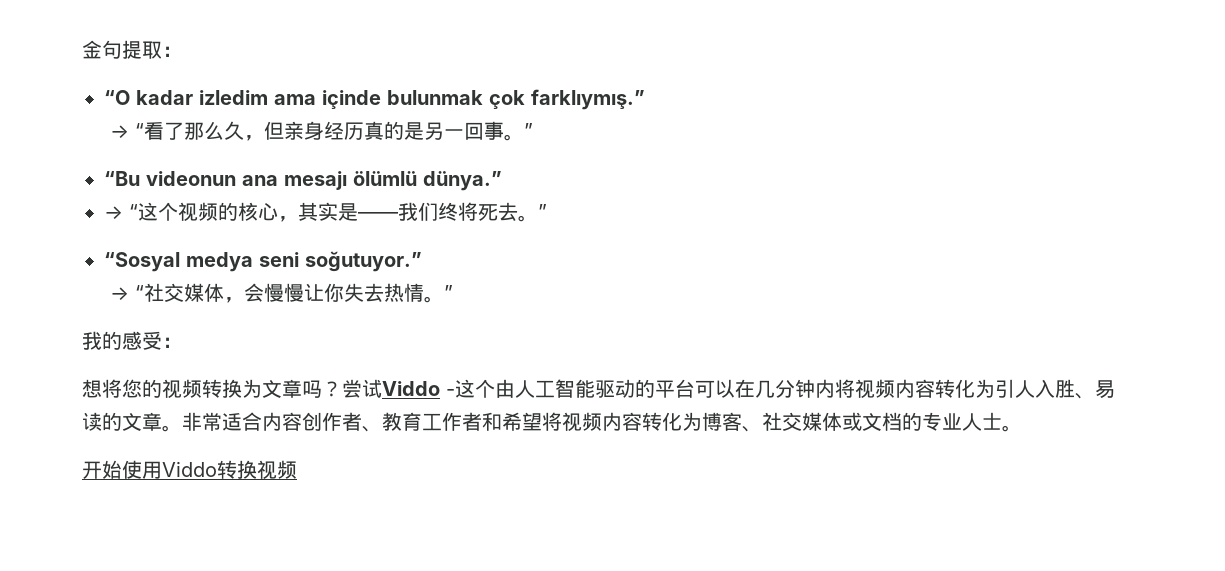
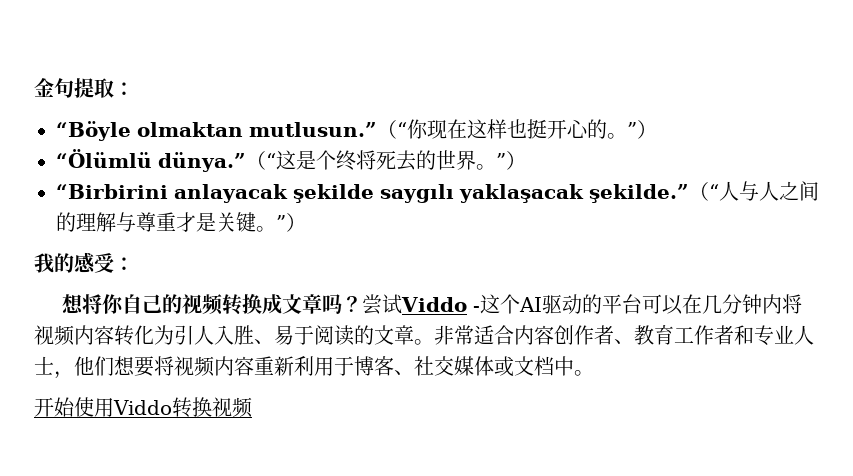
- “O kadar izledim ama içinde bulunmak çok farklıymış.”
- → “看了那么久，但亲身经历真的是另一回事。”
- “Bu videonun ana mesajı ölümlü dünya.”
- → “这个视频的核心，其实是——我们终将死去。”
- “Sosyal medya seni soğutuyor.”
- → “社交媒体，会慢慢让你失去热情。”
+ “Böyle olmaktan mutlusun.”（“你现在这样也挺开心的。”）
+ “Ölümlü dünya.”（“这是个终将死去的世界。”）
+ “Birbirini anlayacak şekilde saygılı yaklaşacak şekilde.”（“人与人之间的理解与尊重才是关键。”）
- 想将您的视频转换为文章吗？
+ 想将你自己的视频转换成文章吗？
- 尝试Viddo -这个由人工智能驱动的平台可以在几分钟内将视频内容转化为引人入胜、易读的文章。
+ 尝试Viddo -这个AI驱动的平台可以在几分钟内将视频内容转化为引人入胜、易于阅读的文章。
- 非常适合内容创作者、教育工作者和希望将视频内容转化为博客、社交媒体或文档的专业人士。
+ 非常适合内容创作者、教育工作者和专业人士，他们想要将视频内容重新利用于博客、社交媒体或文档中。

